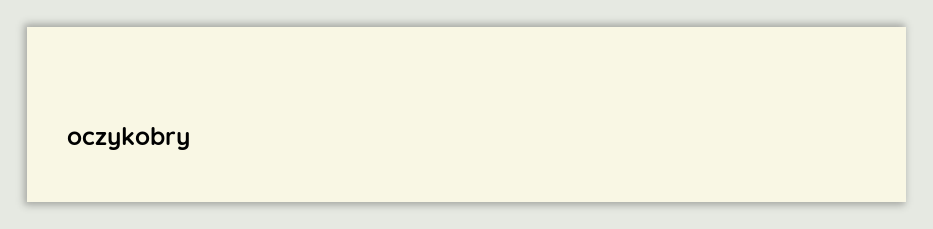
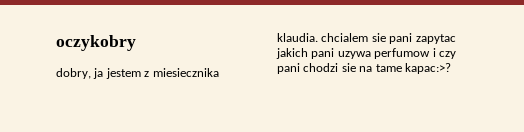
+ dobry, ja jestem z miesiecznika klaudia. chcialem sie pani zapytac jakich pani uzywa perfumow i czy pani chodzi sie na tame kapac:>?

